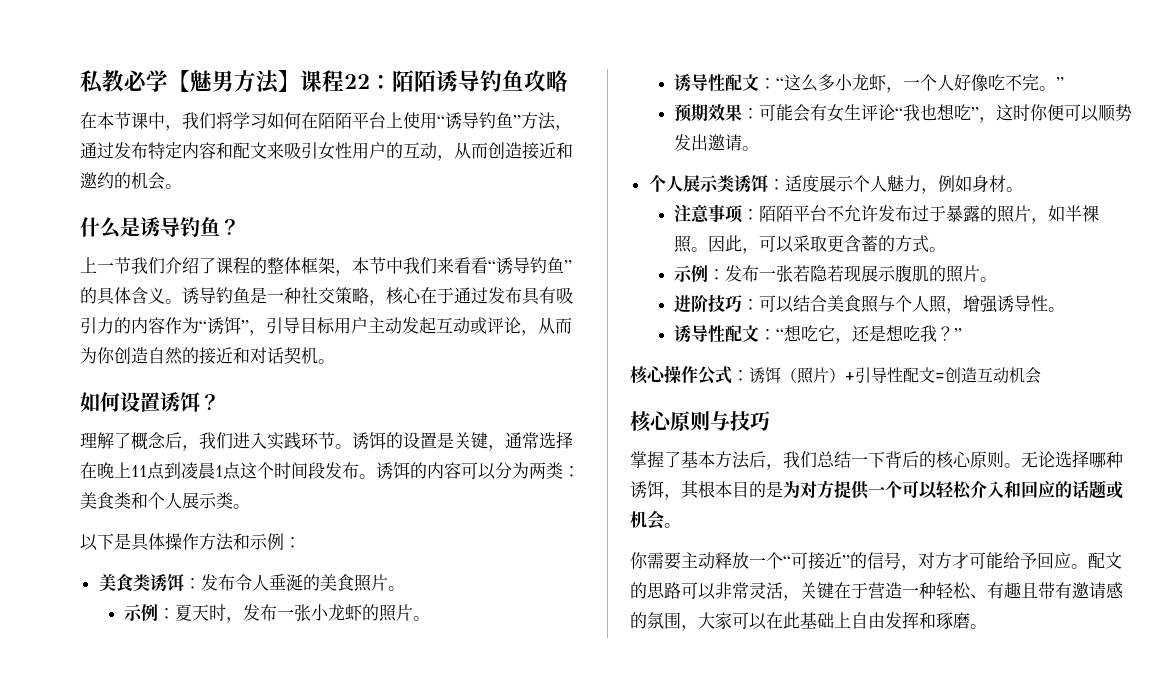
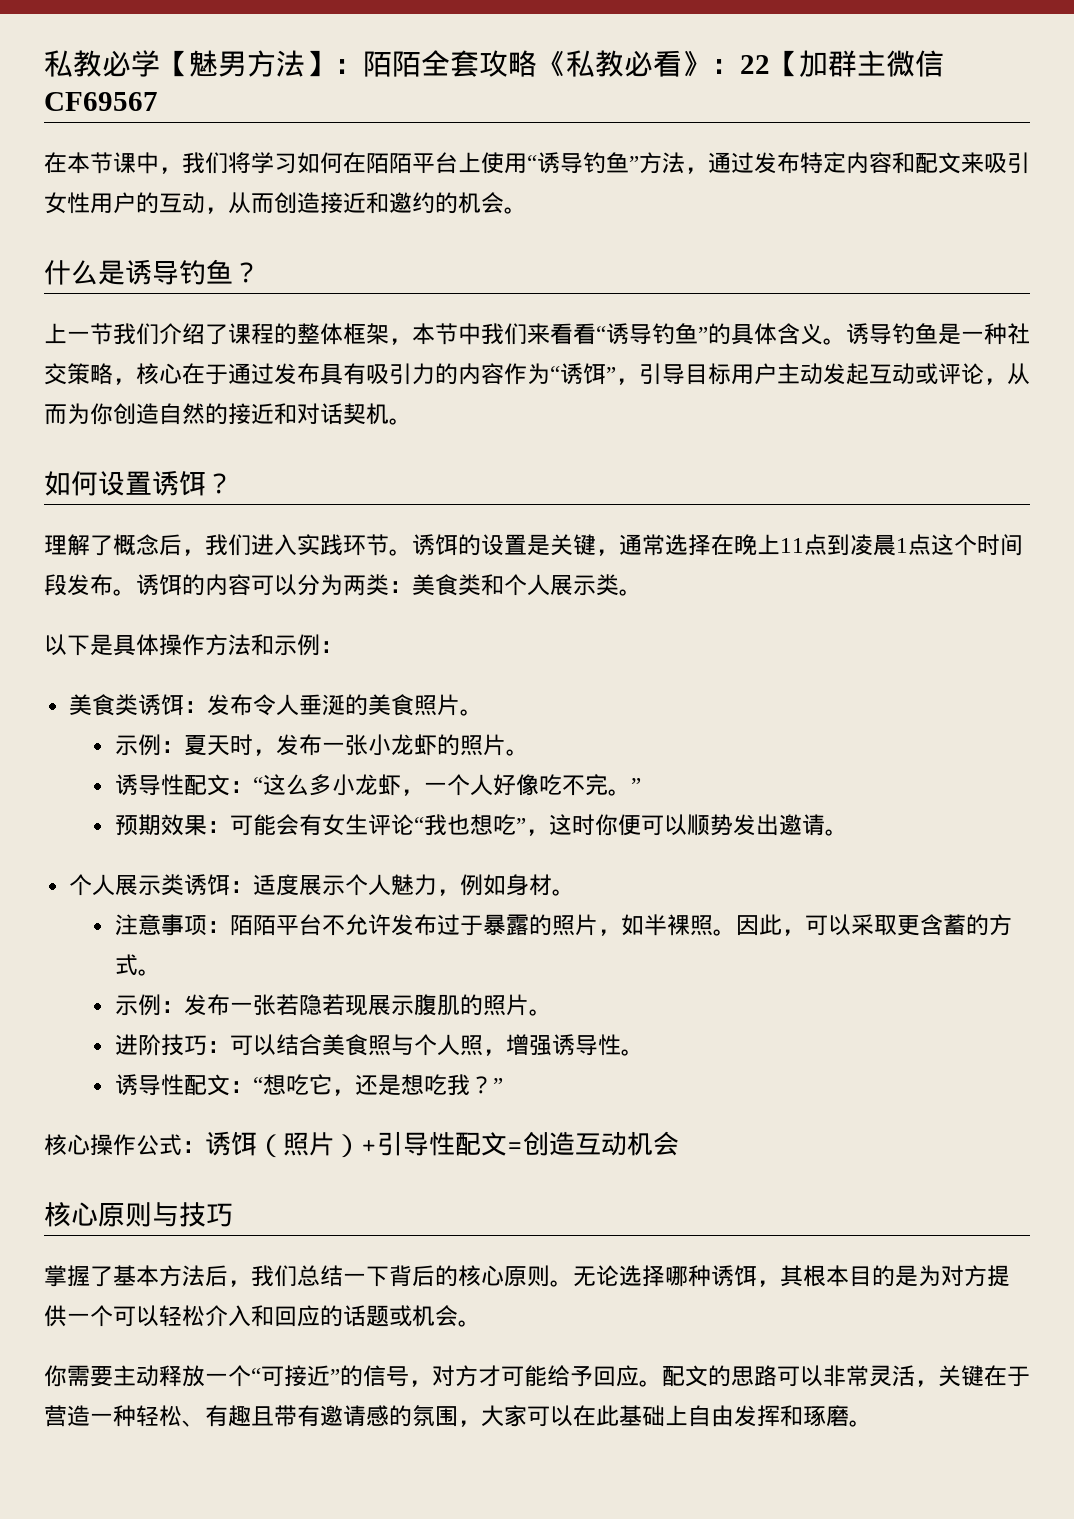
- 私教必学【魅男方法】课程22：陌陌诱导钓鱼攻略
+ 私教必学【魅男方法】：陌陌全套攻略《私教必看》：22【加群主微信CF69567

